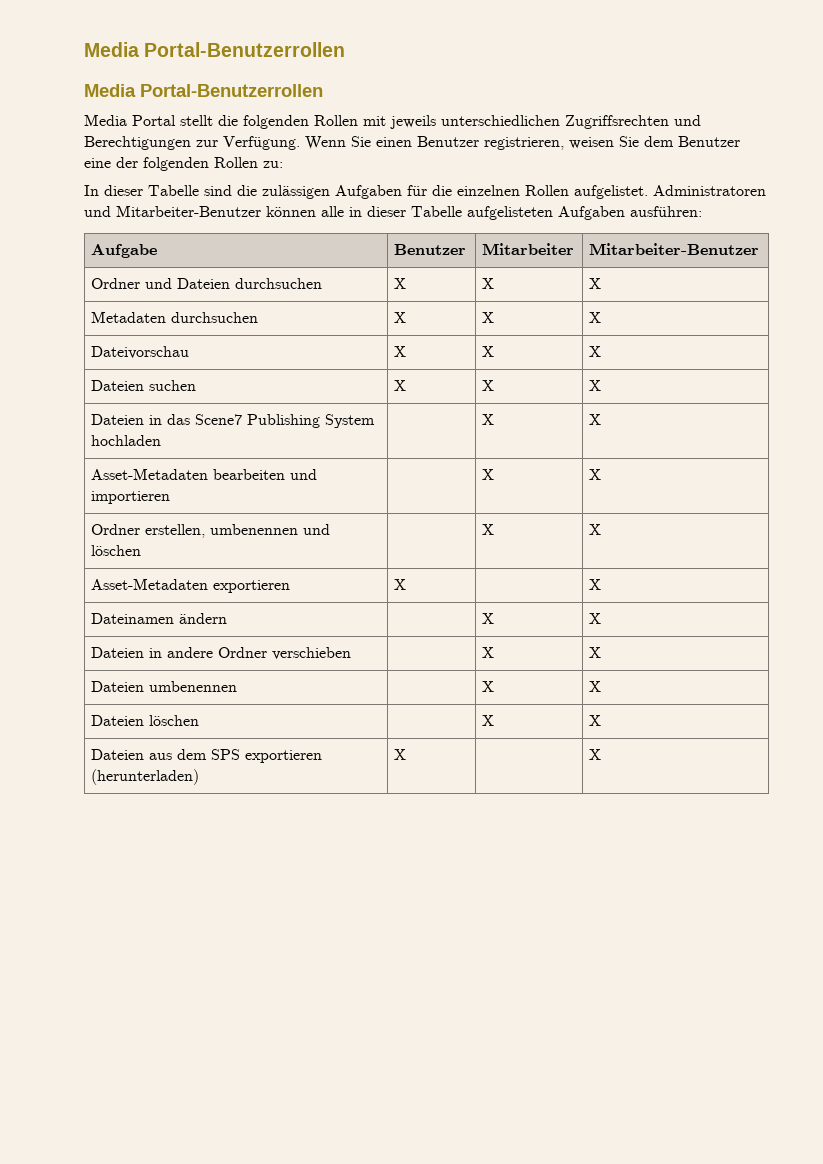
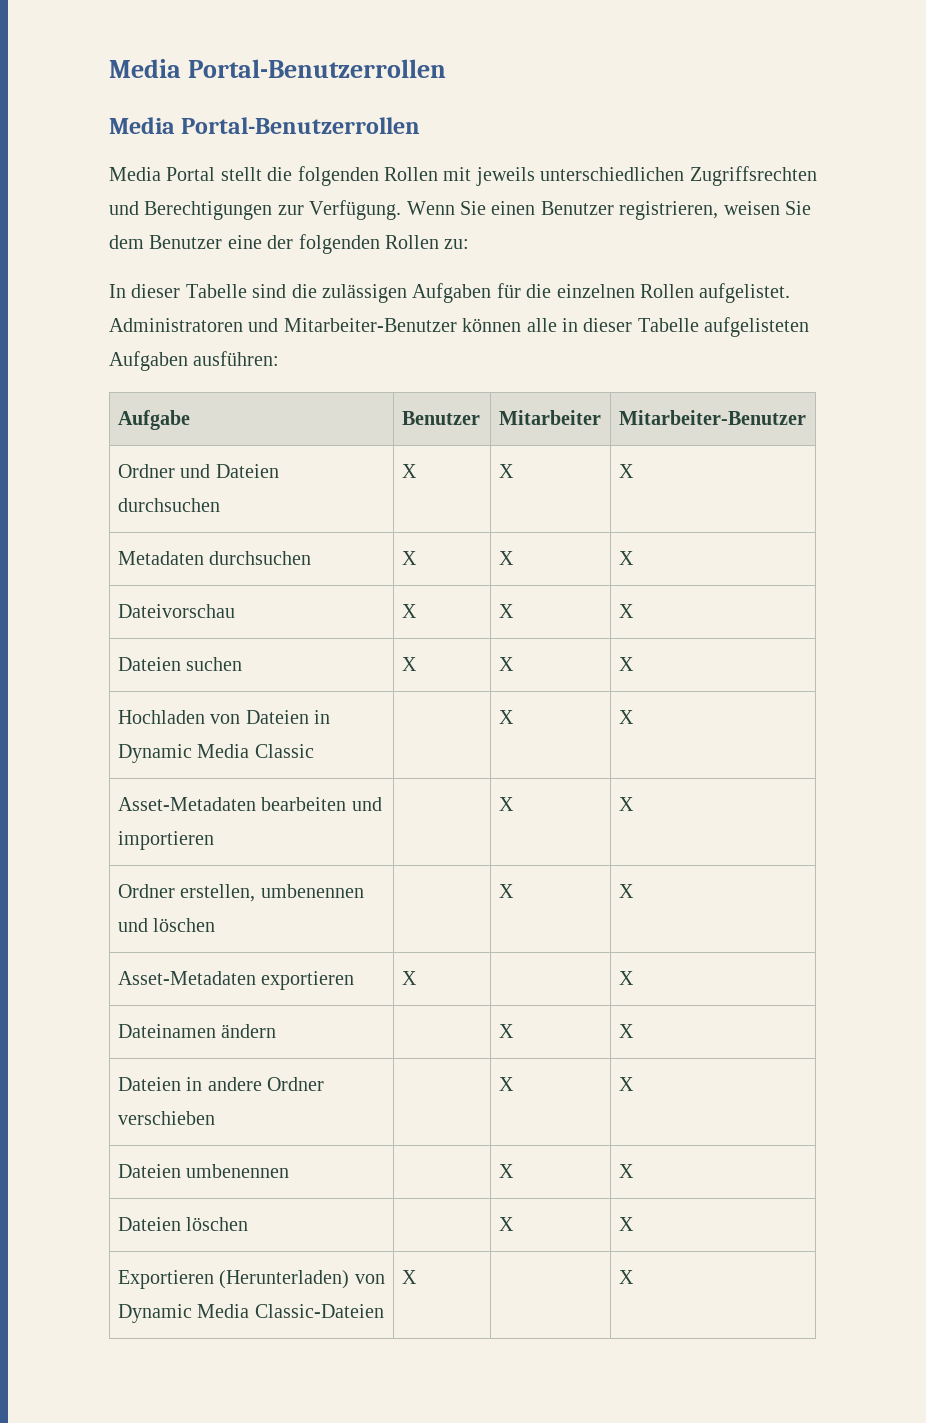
- Dateien in das Scene7 Publishing System hochladen | | X | X
+ Hochladen von Dateien in Dynamic Media Classic | | X | X
- Dateien aus dem SPS exportieren (herunterladen) | X | | X
+ Exportieren (Herunterladen) von Dynamic Media Classic-Dateien | X | | X

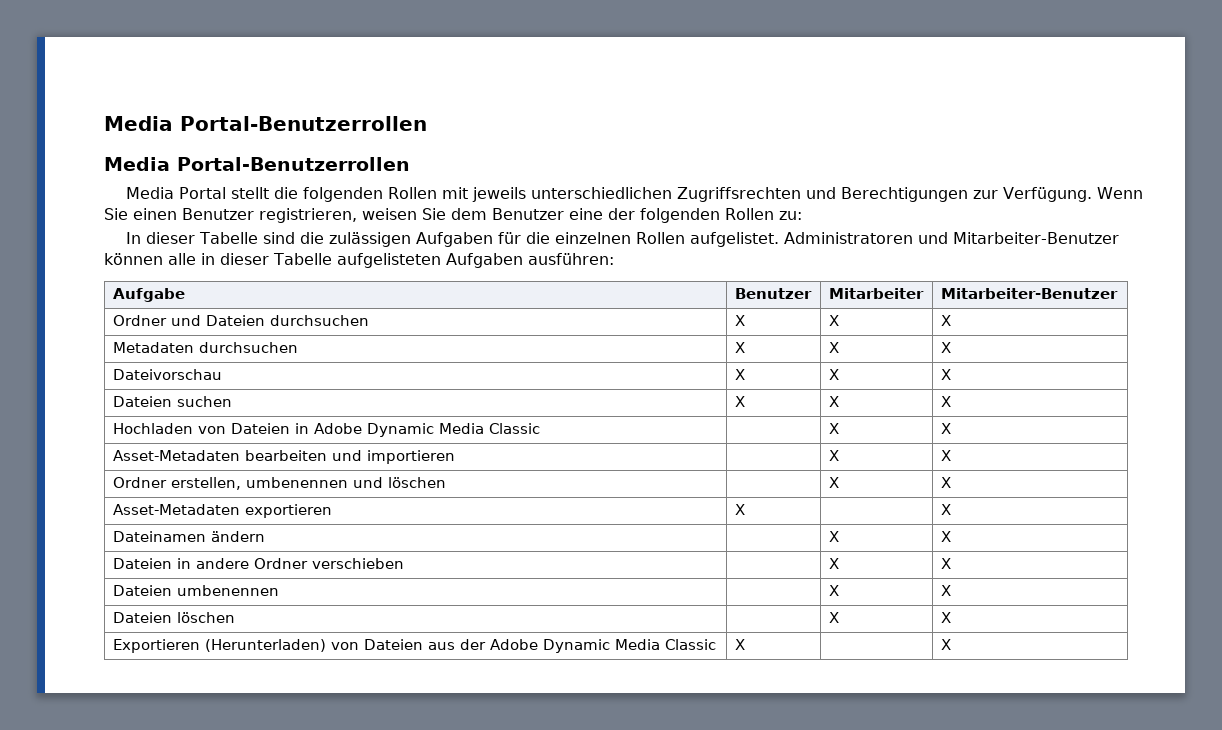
- Hochladen von Dateien in Dynamic Media Classic | | X | X
+ Hochladen von Dateien in Adobe Dynamic Media Classic | | X | X
- Exportieren (Herunterladen) von Dynamic Media Classic-Dateien | X | | X
+ Exportieren (Herunterladen) von Dateien aus der Adobe Dynamic Media Classic | X | | X

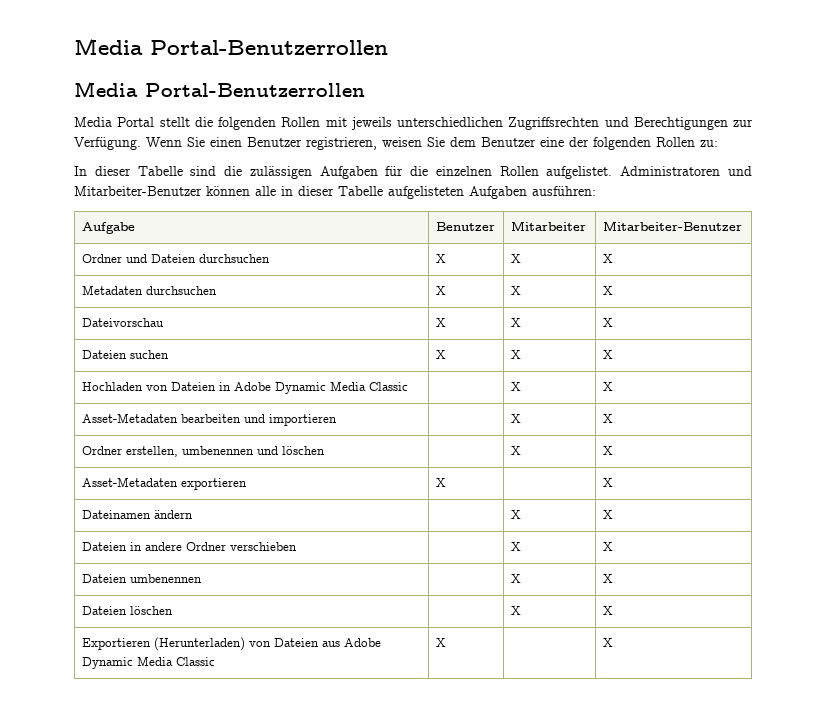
- Exportieren (Herunterladen) von Dateien aus der Adobe Dynamic Media Classic | X | | X
+ Exportieren (Herunterladen) von Dateien aus Adobe Dynamic Media Classic | X | | X

